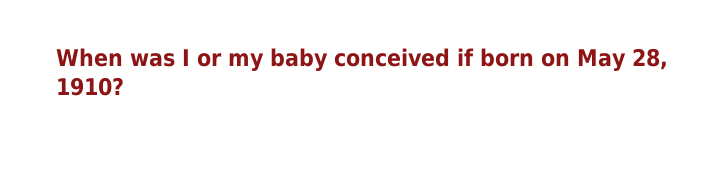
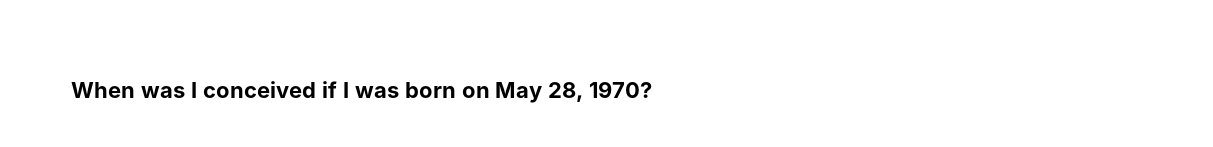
- When was I or my baby conceived if born on May 28, 1910?
+ When was I conceived if I was born on May 28, 1970?

